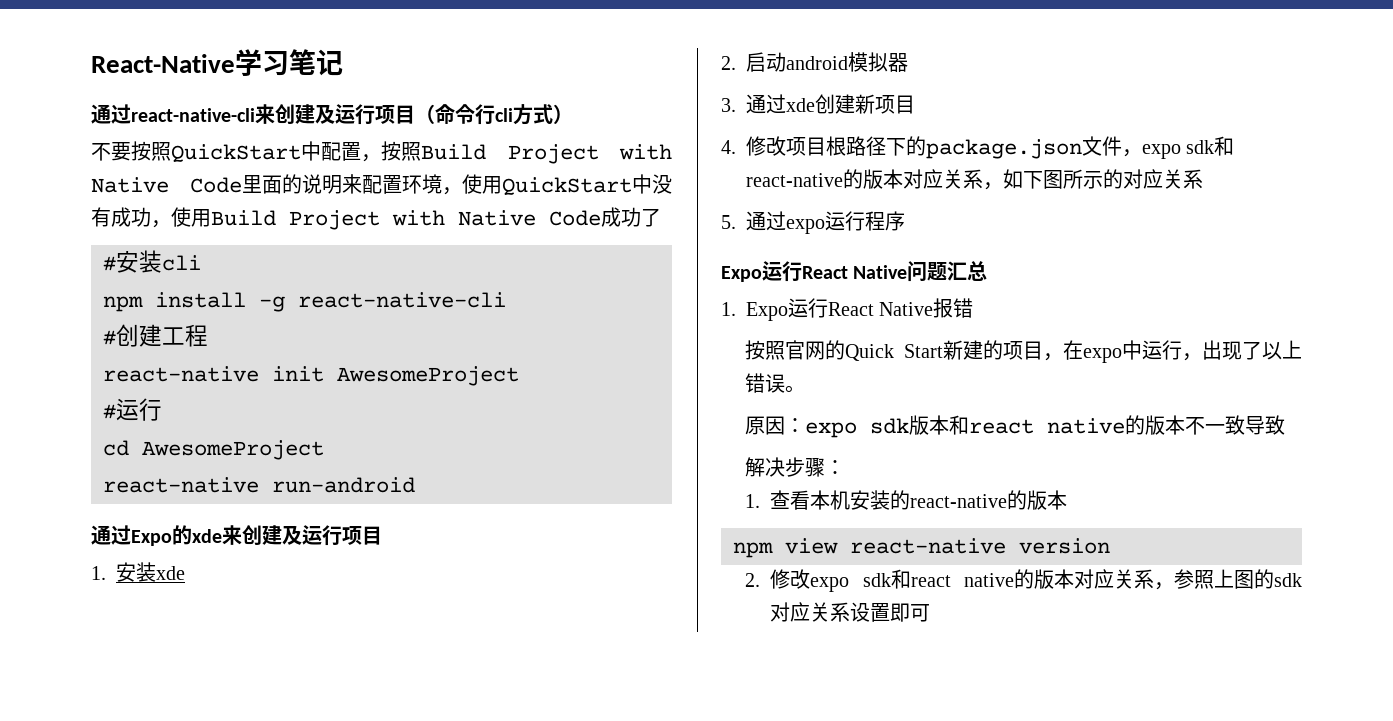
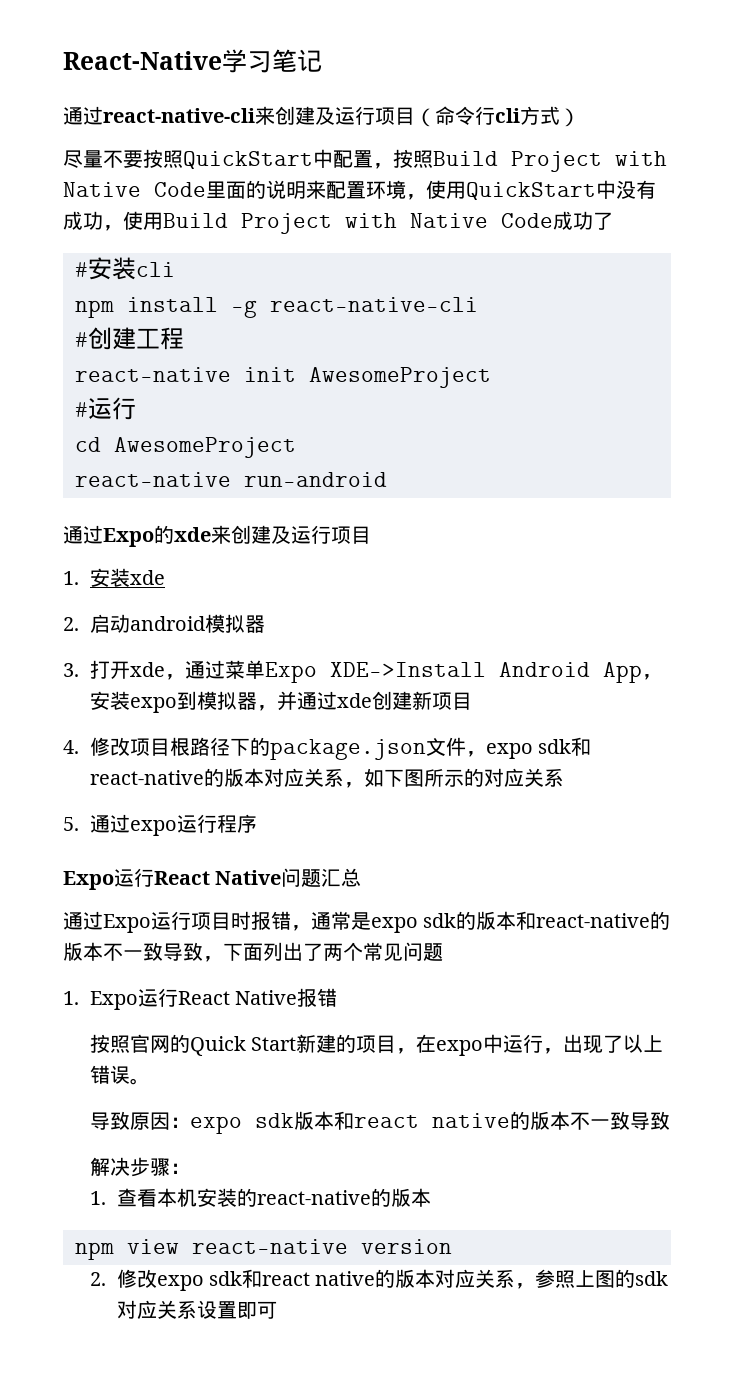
- 不要按照QuickStart中配置，按照Build Project with Native Code里面的说明来配置环境，使用QuickStart中没有成功，使用Build Project with Native Code成功了
+ 尽量不要按照QuickStart中配置，按照Build Project with Native Code里面的说明来配置环境，使用QuickStart中没有成功，使用Build Project with Native Code成功了
- 3.通过xde创建新项目
+ 3.打开xde，通过菜单Expo XDE->Install Android App，安装expo到模拟器，并通过xde创建新项目
+ 通过Expo运行项目时报错，通常是expo sdk的版本和react-native的版本不一致导致，下面列出了两个常见问题
- 原因：expo sdk版本和react native的版本不一致导致
+ 导致原因：expo sdk版本和react native的版本不一致导致

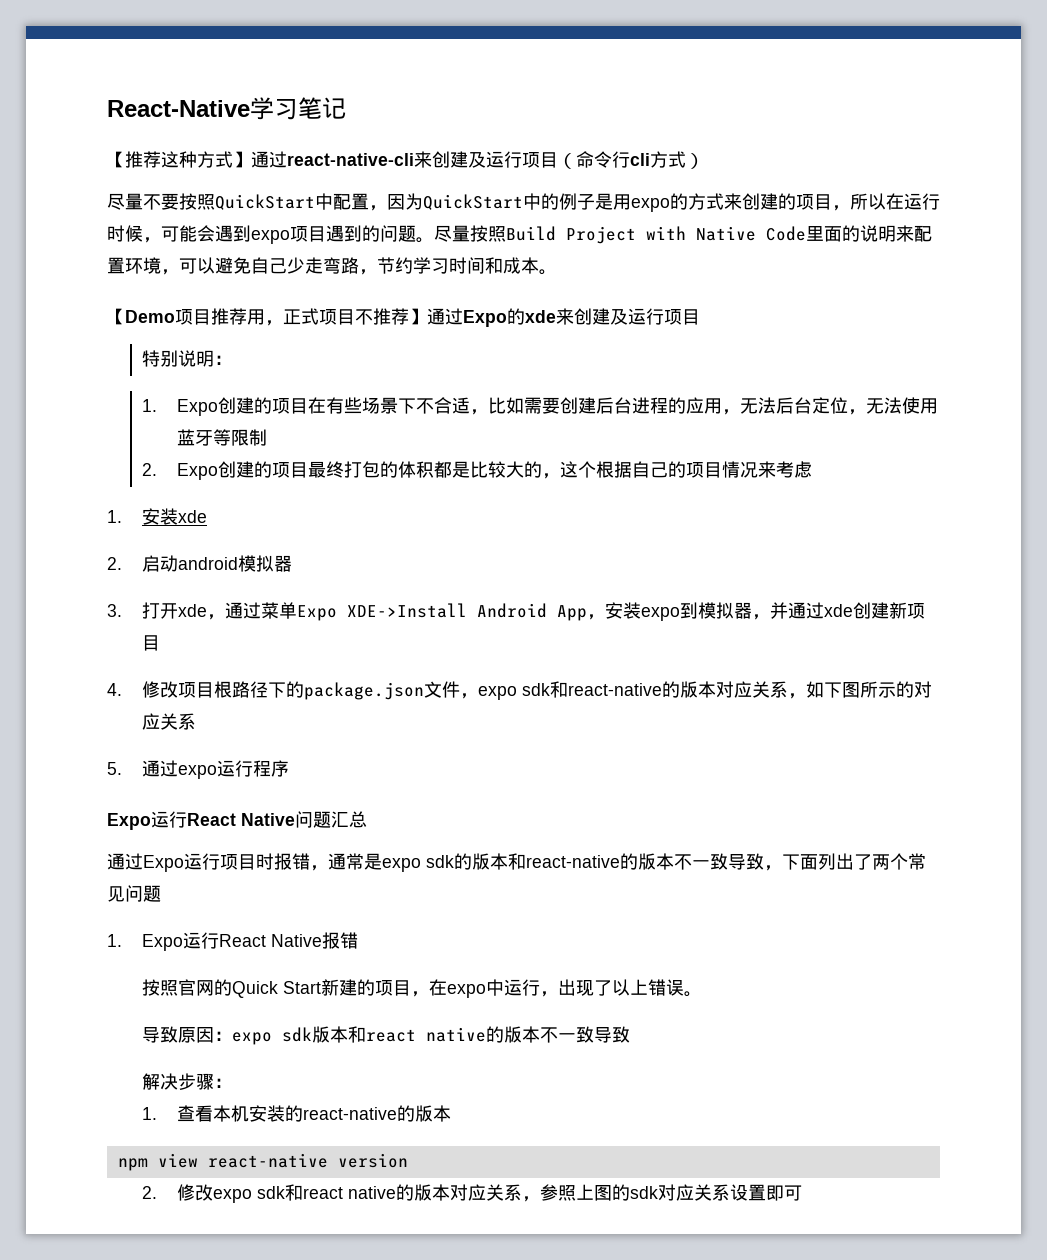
- 通过react-native-cli来创建及运行项目（命令行cli方式）
+ 【推荐这种方式】通过react-native-cli来创建及运行项目（命令行cli方式）
- 尽量不要按照QuickStart中配置，按照Build Project with Native Code里面的说明来配置环境，使用QuickStart中没有成功，使用Build Project with Native Code成功了
- #安装cli
- npm install -g react-native-cli
- #创建工程
- react-native init AwesomeProject
- #运行
- cd AwesomeProject
- react-native run-android
- 通过Expo的xde来创建及运行项目
+ 尽量不要按照QuickStart中配置，因为QuickStart中的例子是用expo的方式来创建的项目，所以在运行时候，可能会遇到expo项目遇到的问题。尽量按照Build Project with Native Code里面的说明来配置环境，可以避免自己少走弯路，节约学习时间和成本。
+ 【Demo项目推荐用，正式项目不推荐】通过Expo的xde来创建及运行项目
+ 特别说明：
+ 1. Expo创建的项目在有些场景下不合适，比如需要创建后台进程的应用，无法后台定位，无法使用蓝牙等限制
+ 2. Expo创建的项目最终打包的体积都是比较大的，这个根据自己的项目情况来考虑

